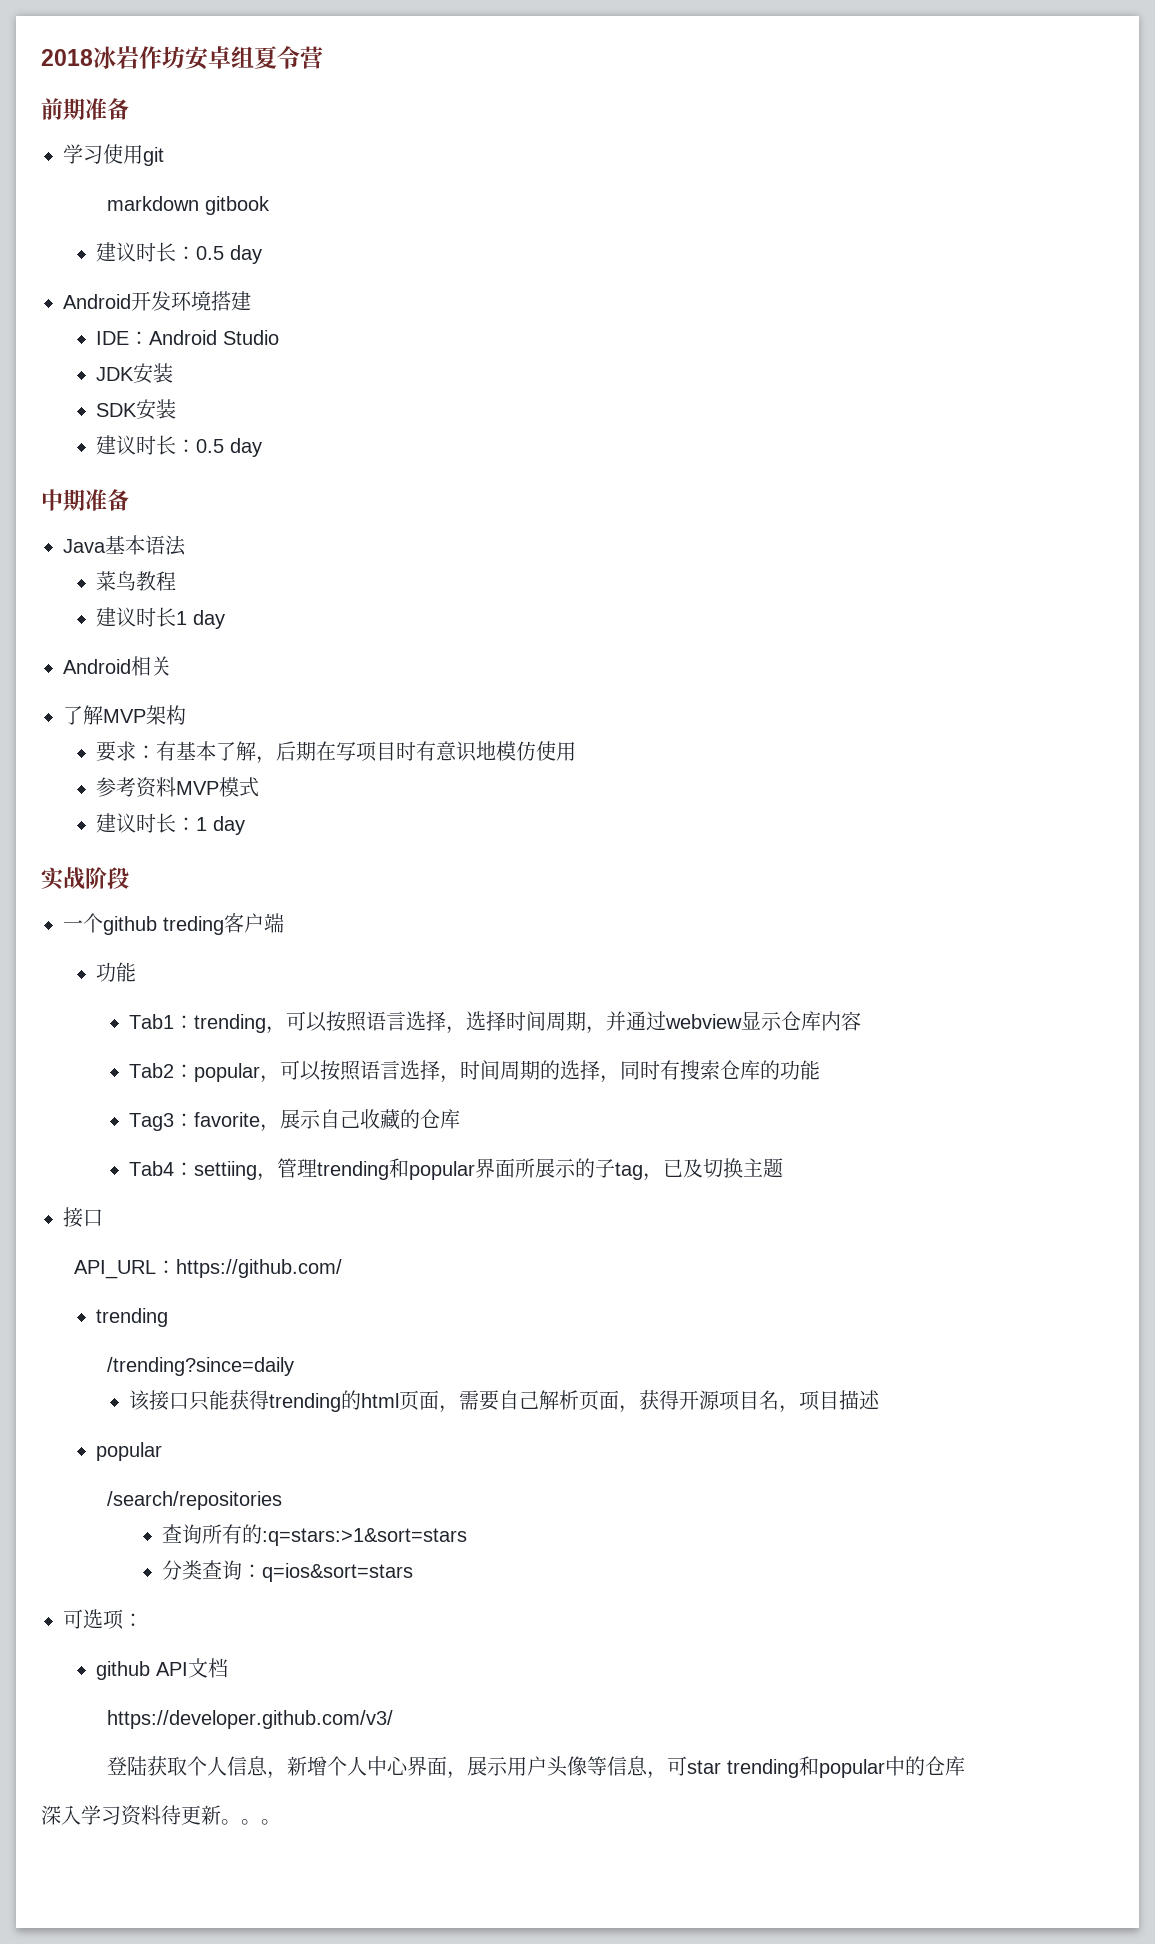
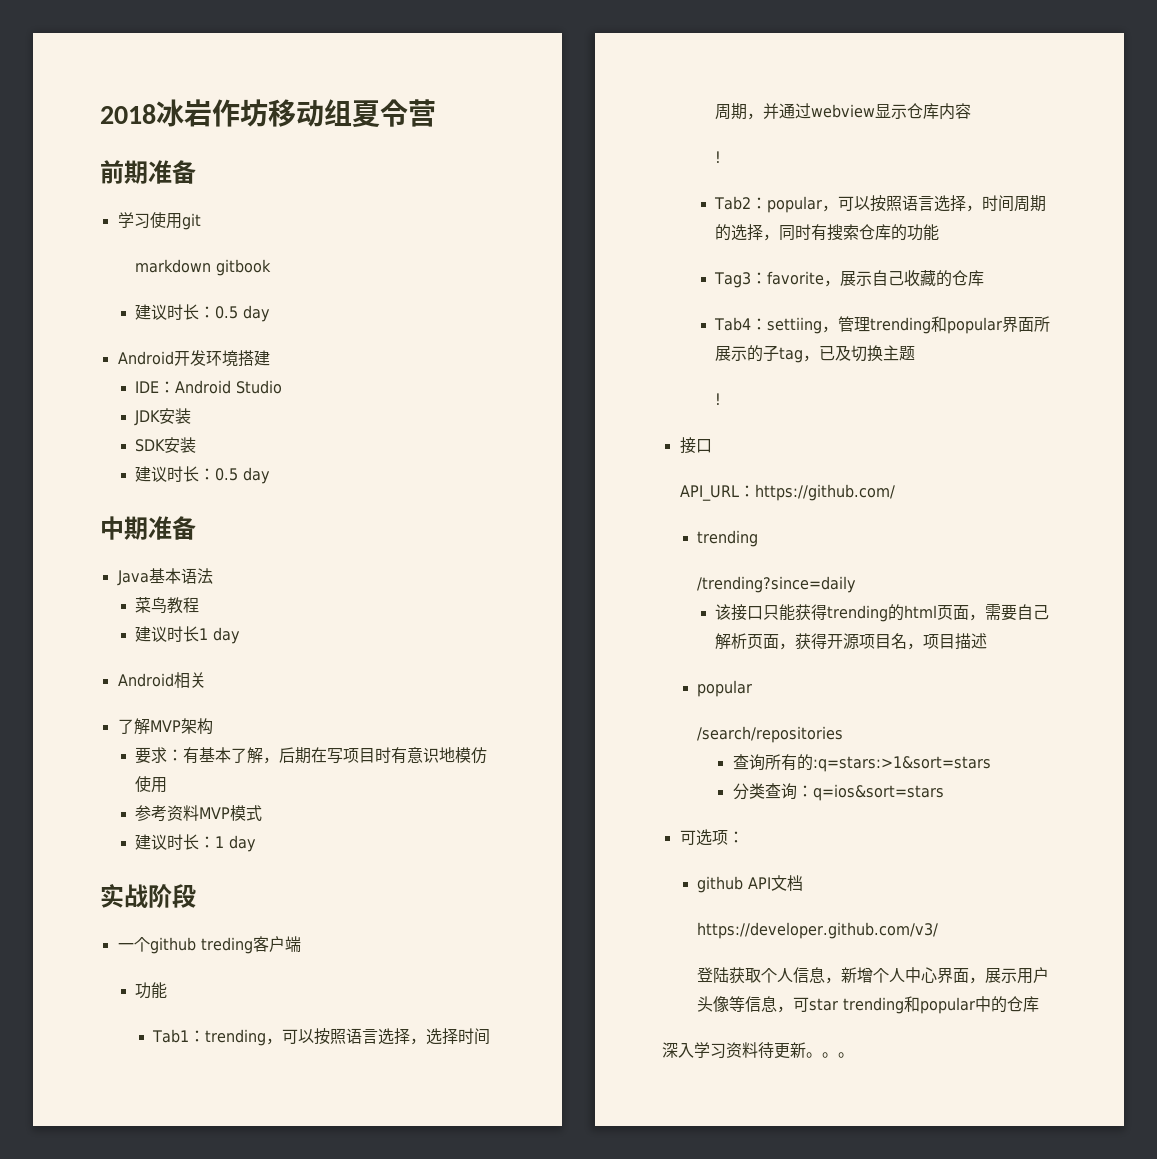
- 2018冰岩作坊安卓组夏令营
+ 2018冰岩作坊移动组夏令营
  Tab1：trending，可以按照语言选择，选择时间周期，并通过webview显示仓库内容
+ !
  Tab4：settiing，管理trending和popular界面所展示的子tag，已及切换主题
+ !

